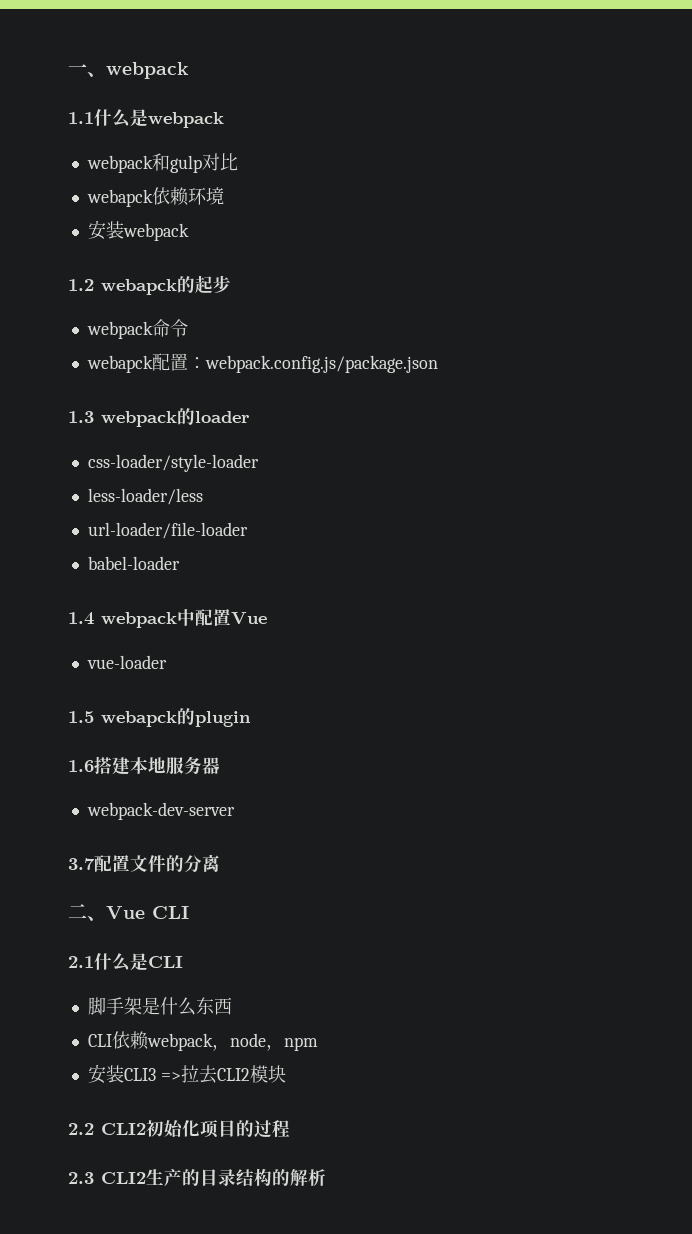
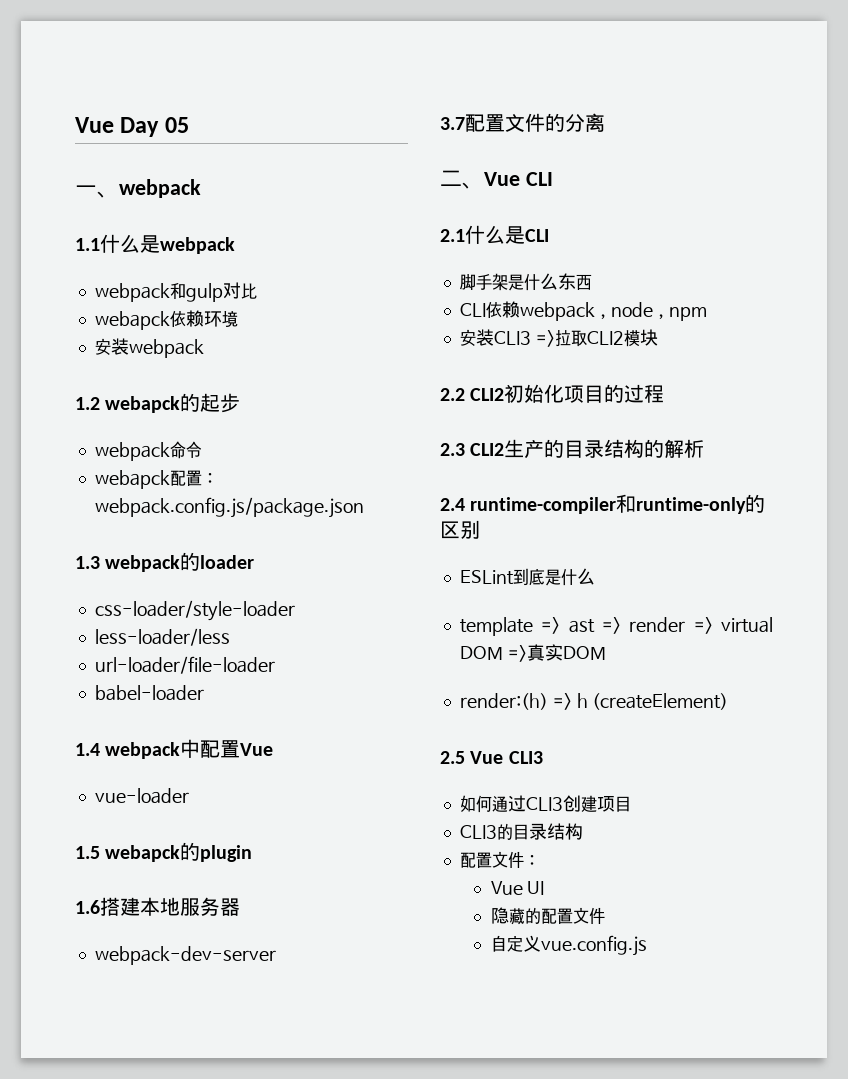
+ Vue Day 05
- 安装CLI3 =>拉去CLI2模块
+ 安装CLI3 =>拉取CLI2模块
+ 2.4 runtime-compiler和runtime-only的区别
+ ESLint到底是什么
+ template => ast => render => virtual DOM =>真实DOM
+ render:(h) => h (createElement)
+ 2.5 Vue CLI3
+ 如何通过CLI3创建项目
+ CLI3的目录结构
+ 配置文件：
+ Vue UI
+ 隐藏的配置文件
+ 自定义vue.config.js

